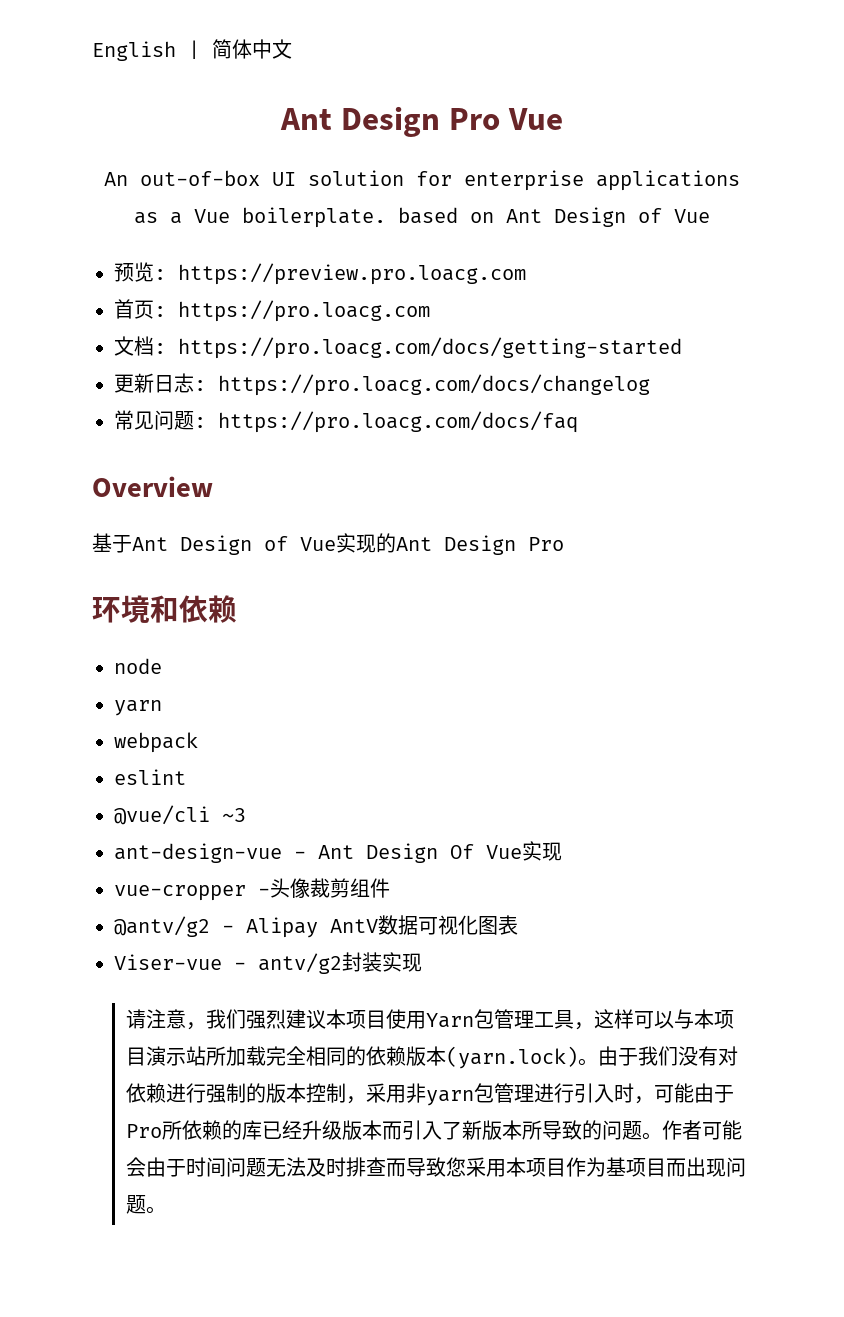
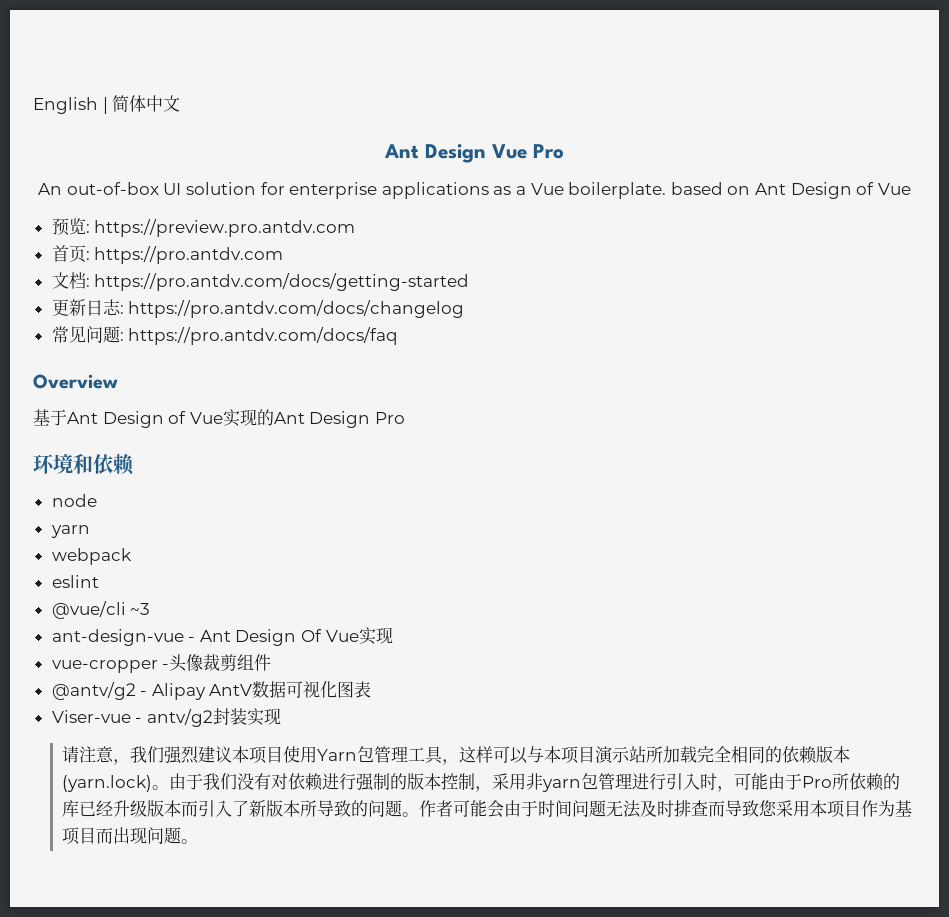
- Ant Design Pro Vue
+ Ant Design Vue Pro
- 预览: https://preview.pro.loacg.com
+ 预览: https://preview.pro.antdv.com
- 首页: https://pro.loacg.com
+ 首页: https://pro.antdv.com
- 文档: https://pro.loacg.com/docs/getting-started
+ 文档: https://pro.antdv.com/docs/getting-started
- 更新日志: https://pro.loacg.com/docs/changelog
+ 更新日志: https://pro.antdv.com/docs/changelog
- 常见问题: https://pro.loacg.com/docs/faq
+ 常见问题: https://pro.antdv.com/docs/faq

